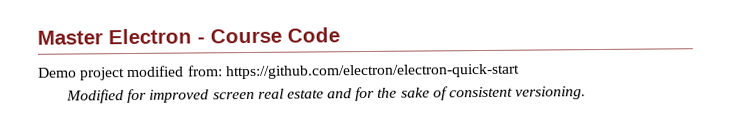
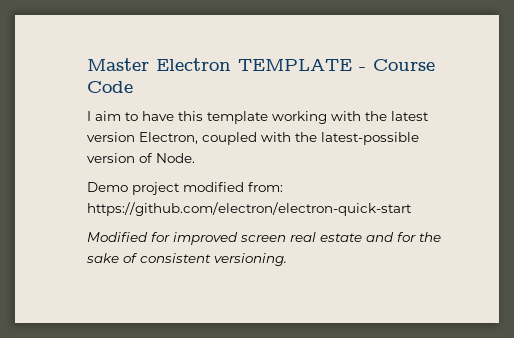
- Master Electron - Course Code
+ Master Electron TEMPLATE - Course Code
+ I aim to have this template working with the latest version Electron, coupled with the latest-possible version of Node.

